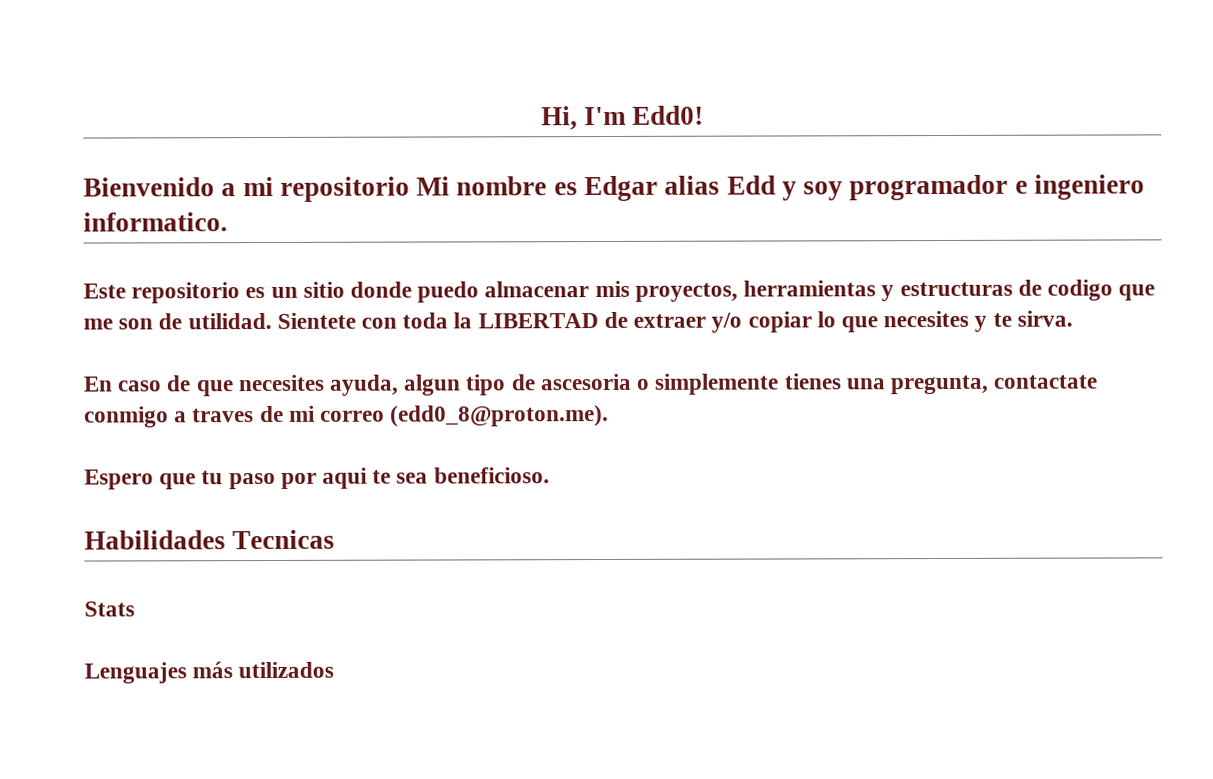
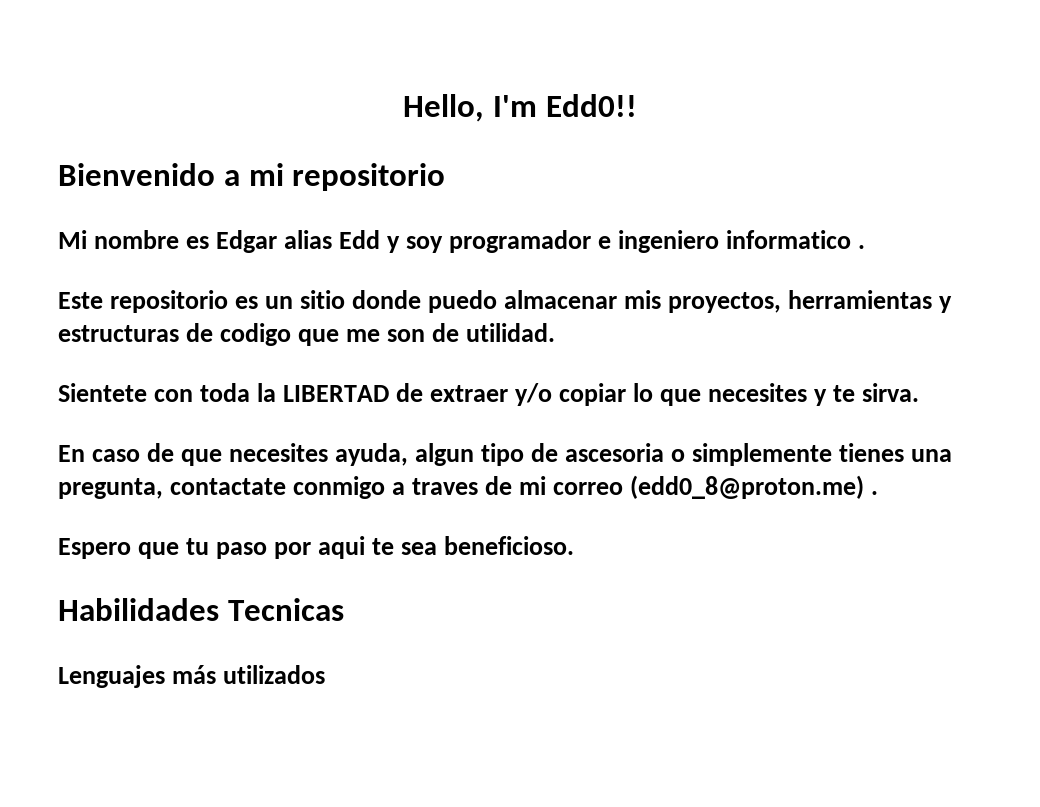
- Hi, I'm Edd0!
+ Hello, I'm Edd0!!
- Bienvenido a mi repositorio Mi nombre es Edgar alias Edd y soy programador e ingeniero informatico.
+ Bienvenido a mi repositorio
+ Mi nombre es Edgar alias Edd y soy programador e ingeniero informatico .
- Este repositorio es un sitio donde puedo almacenar mis proyectos, herramientas y estructuras de codigo que me son de utilidad. Sientete con toda la LIBERTAD de extraer y/o copiar lo que necesites y te sirva.
+ Este repositorio es un sitio donde puedo almacenar mis proyectos, herramientas y estructuras de codigo que me son de utilidad.
+ Sientete con toda la LIBERTAD de extraer y/o copiar lo que necesites y te sirva.
- En caso de que necesites ayuda, algun tipo de ascesoria o simplemente tienes una pregunta, contactate conmigo a traves de mi correo (edd0_8@proton.me).
+ En caso de que necesites ayuda, algun tipo de ascesoria o simplemente tienes una pregunta, contactate conmigo a traves de mi correo (edd0_8@proton.me) .
- Stats

